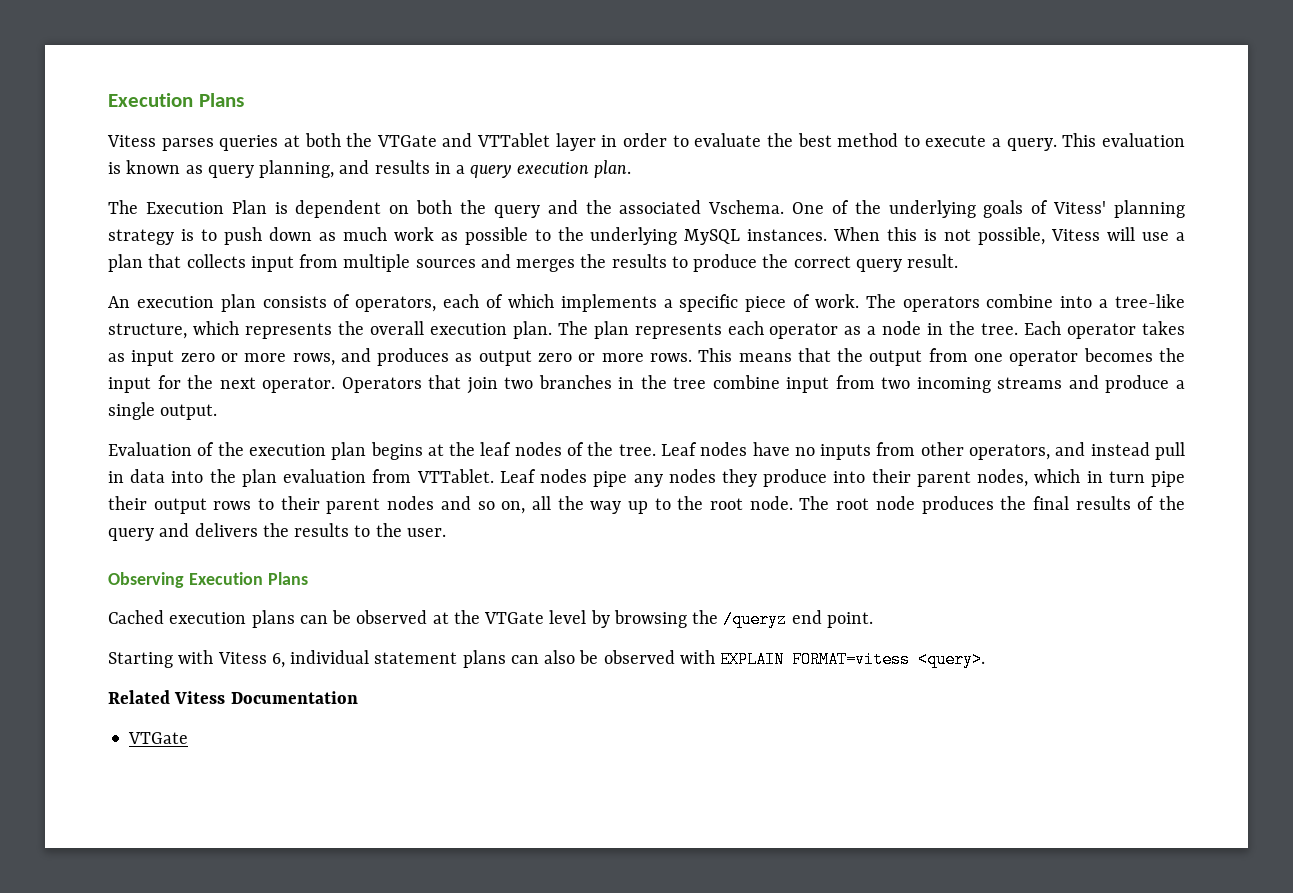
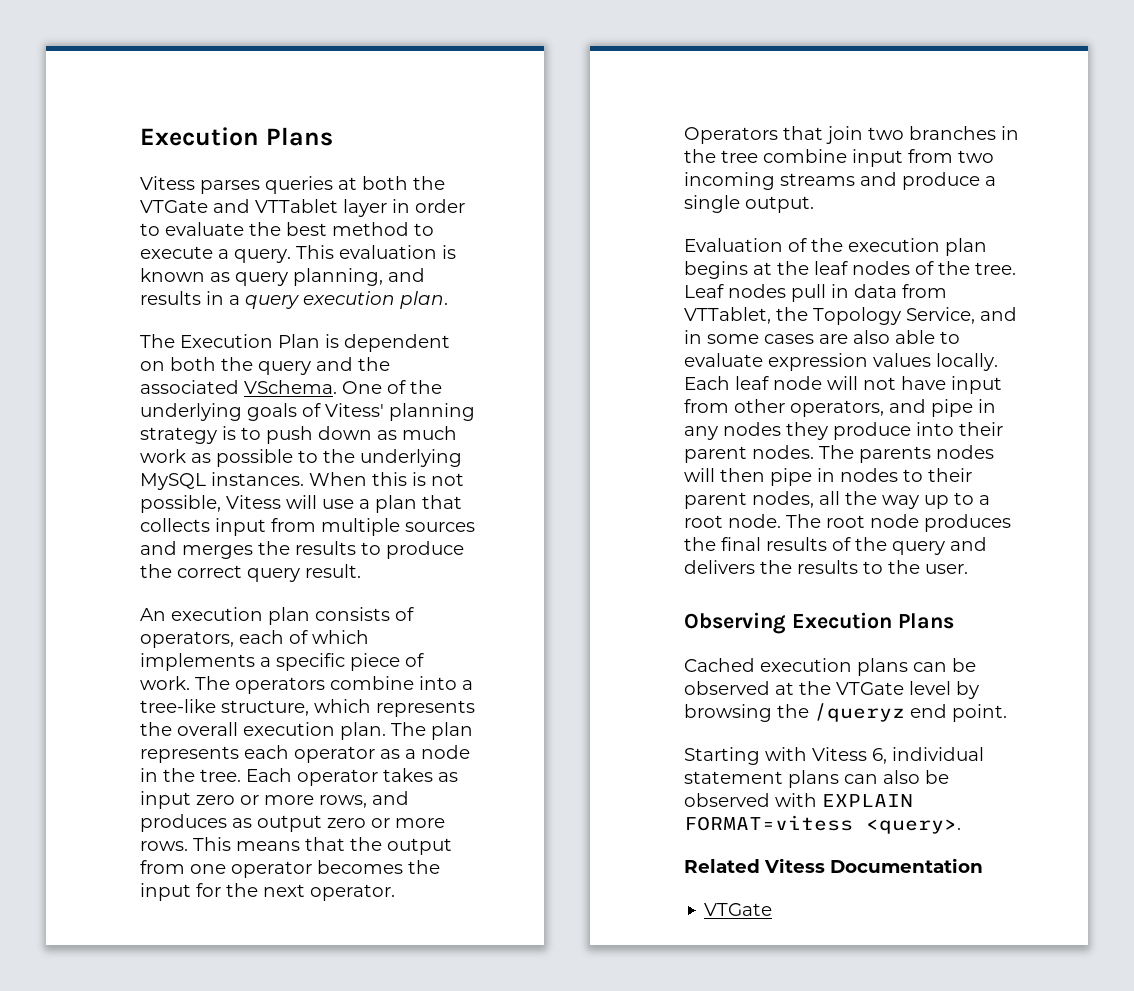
- The Execution Plan is dependent on both the query and the associated Vschema.
+ The Execution Plan is dependent on both the query and the associated VSchema.
- Leaf nodes have no inputs from other operators, and instead pull in data into the plan evaluation from VTTablet. Leaf nodes pipe any nodes they produce into their parent nodes, which in turn pipe their output rows to their parent nodes and so on, all the way up to the root node.
+ Leaf nodes pull in data from VTTablet, the Topology Service, and in some cases are also able to evaluate expression values locally. Each leaf node will not have input from other operators, and pipe in any nodes they produce into their parent nodes. The parents nodes will then pipe in nodes to their parent nodes, all the way up to a root node.

